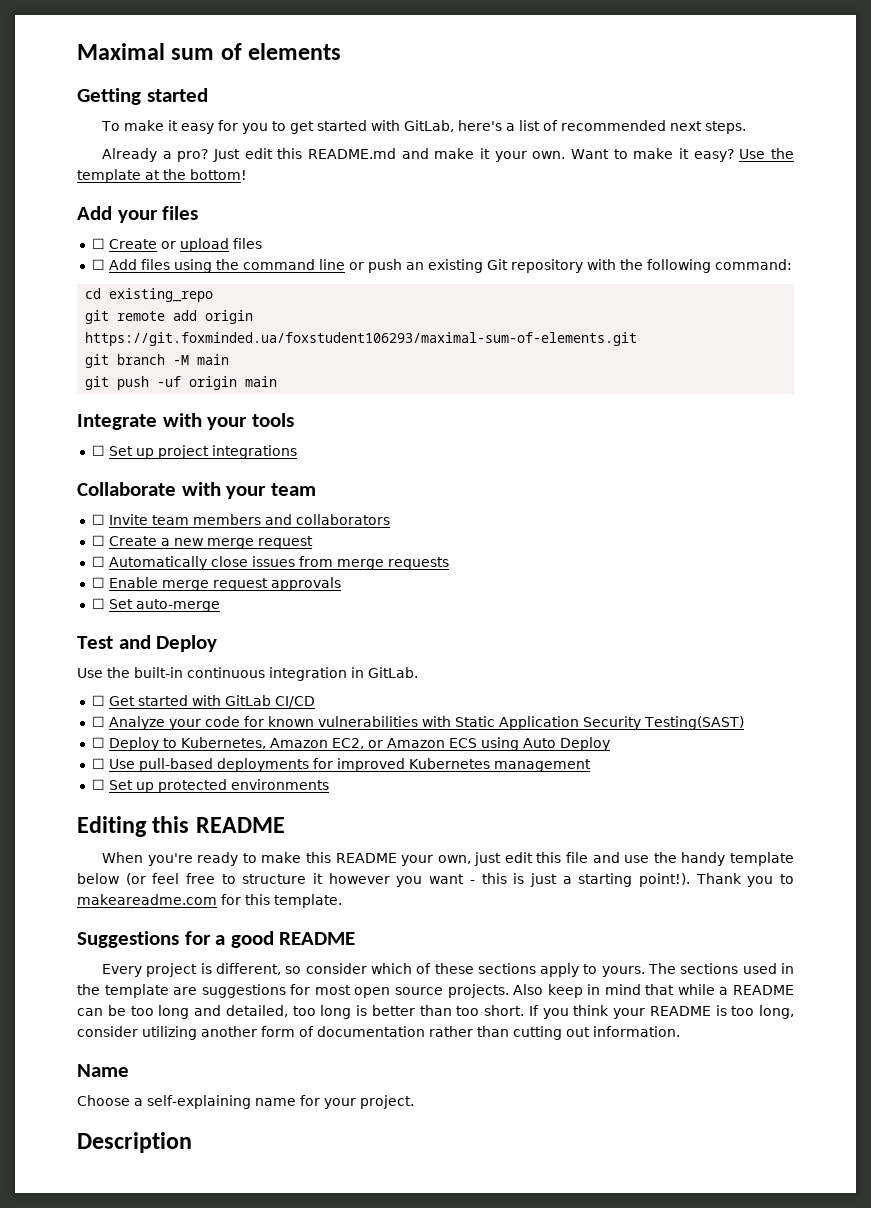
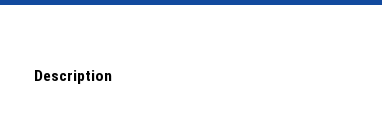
- Maximal sum of elements
- Getting started
- To make it easy for you to get started with GitLab, here's a list of recommended next steps.
- Already a pro? Just edit this README.md and make it your own. Want to make it easy? Use the template at the bottom!
- Add your files
- ☐ Create or upload files
- ☐ Add files using the command line or push an existing Git repository with the following command:
- cd existing_repo
- git remote add origin https://git.foxminded.ua/foxstudent106293/maximal-sum-of-elements.git
- git branch -M main
- git push -uf origin main
- Integrate with your tools
- ☐ Set up project integrations
- Collaborate with your team
- ☐ Invite team members and collaborators
- ☐ Create a new merge request
- ☐ Automatically close issues from merge requests
- ☐ Enable merge request approvals
- ☐ Set auto-merge
- Test and Deploy
- Use the built-in continuous integration in GitLab.
- ☐ Get started with GitLab CI/CD
- ☐ Analyze your code for known vulnerabilities with Static Application Security Testing(SAST)
- ☐ Deploy to Kubernetes, Amazon EC2, or Amazon ECS using Auto Deploy
- ☐ Use pull-based deployments for improved Kubernetes management
- ☐ Set up protected environments
- Editing this README
- When you're ready to make this README your own, just edit this file and use the handy template below (or feel free to structure it however you want - this is just a starting point!). Thank you to makeareadme.com for this template.
- Suggestions for a good README
- Every project is different, so consider which of these sections apply to yours. The sections used in the template are suggestions for most open source projects. Also keep in mind that while a README can be too long and detailed, too long is better than too short. If you think your README is too long, consider utilizing another form of documentation rather than cutting out information.
- Name
- Choose a self-explaining name for your project.

